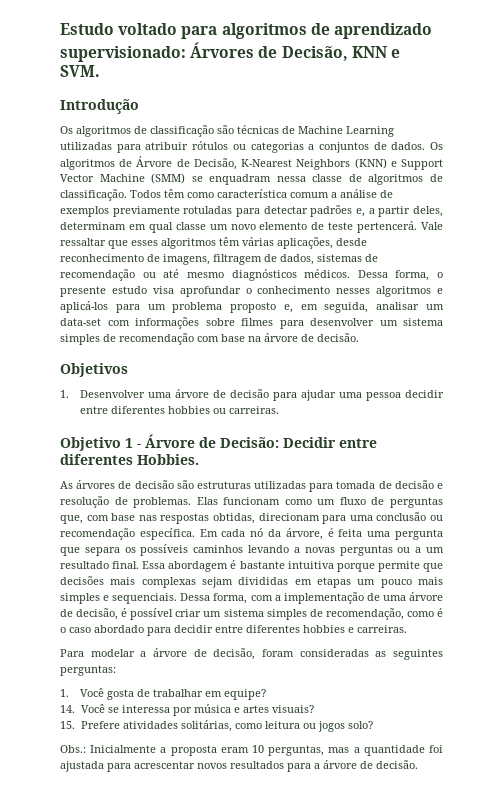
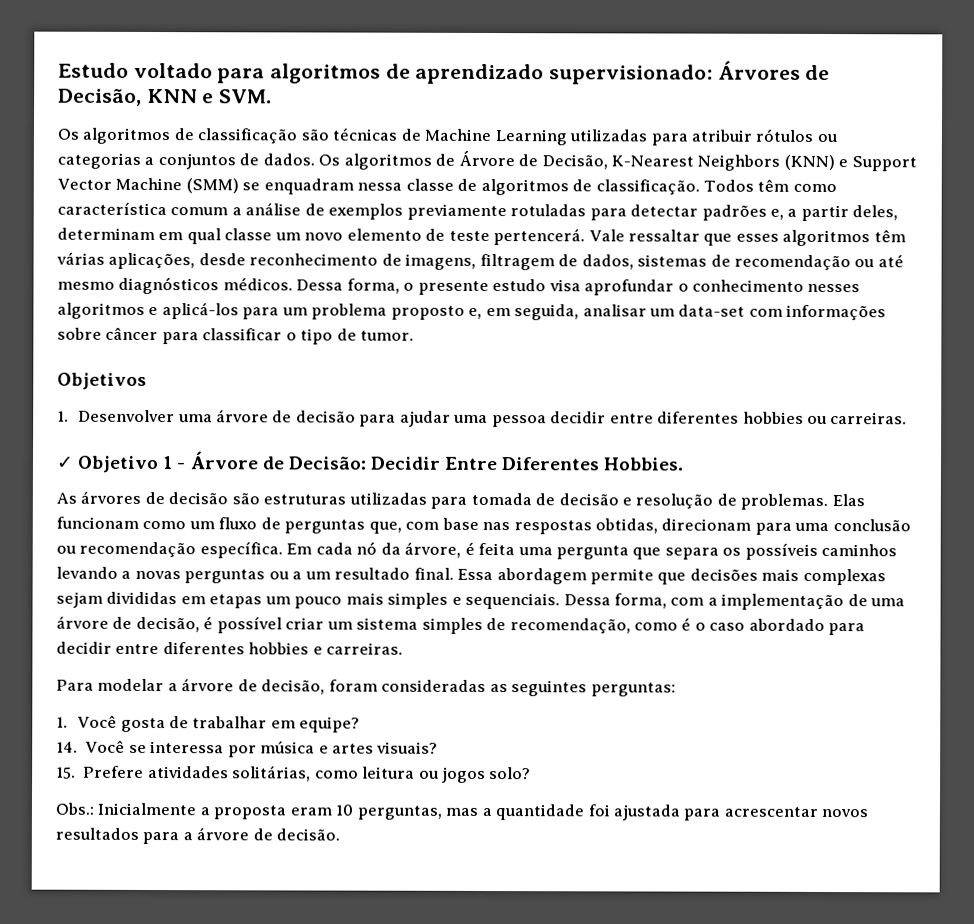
- Introdução
- Dessa forma, o presente estudo visa aprofundar o conhecimento nesses algoritmos e aplicá-los para um problema proposto e, em seguida, analisar um data-set com informações sobre filmes para desenvolver um sistema simples de recomendação com base na árvore de decisão.
+ Dessa forma, o presente estudo visa aprofundar o conhecimento nesses algoritmos e aplicá-los para um problema proposto e, em seguida, analisar um data-set com informações sobre câncer para classificar o tipo de tumor.
- Objetivo 1 - Árvore de Decisão: Decidir entre diferentes Hobbies.
+ ✓ Objetivo 1 - Árvore de Decisão: Decidir Entre Diferentes Hobbies.
- Essa abordagem é bastante intuitiva porque permite que decisões mais complexas sejam divididas em etapas um pouco mais simples e sequenciais.
+ Essa abordagem permite que decisões mais complexas sejam divididas em etapas um pouco mais simples e sequenciais.

